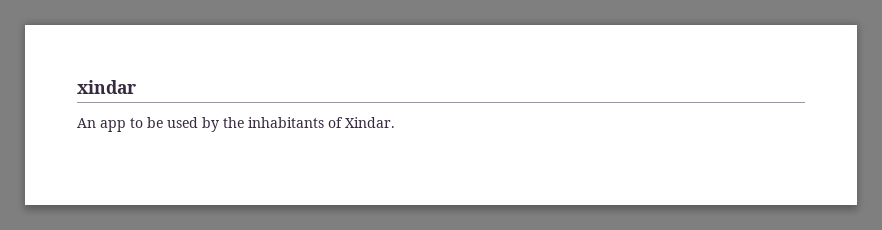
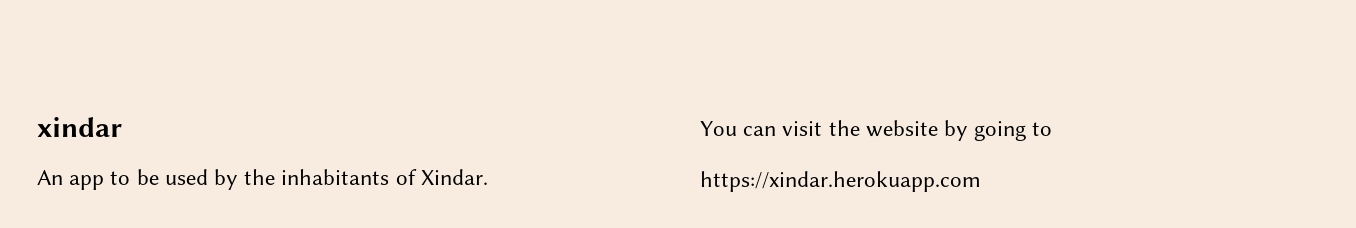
+ You can visit the website by going to
+ https://xindar.herokuapp.com

